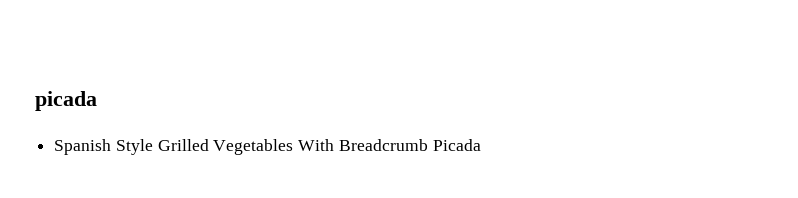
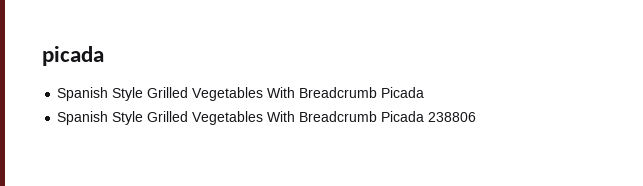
+ Spanish Style Grilled Vegetables With Breadcrumb Picada 238806

